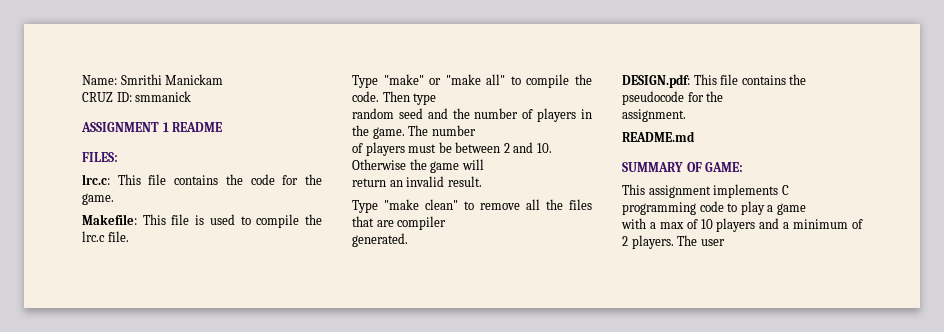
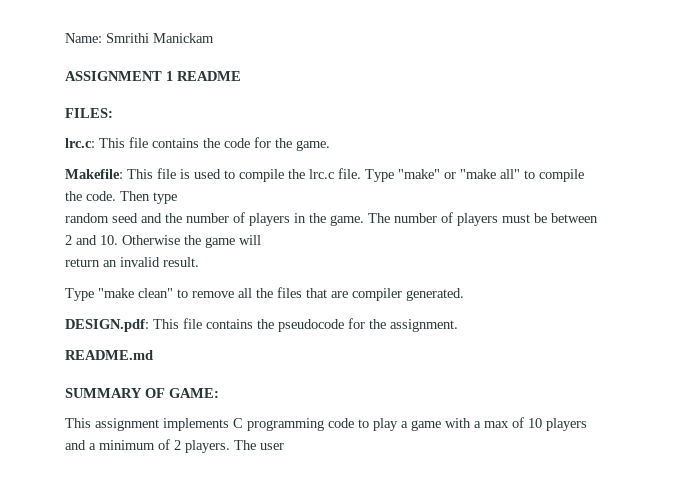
- CRUZ ID: smmanick
- Makefile: This file is used to compile the lrc.c file.
- Type "make" or "make all" to compile the code.
+ Makefile: This file is used to compile the lrc.c file. Type "make" or "make all" to compile the code.
- The number
- of players must be between 2 and 10. Otherwise the game will
+ The number of players must be between 2 and 10. Otherwise the game will
- Type "make clean" to remove all the files that are compiler
- generated.
+ Type "make clean" to remove all the files that are compiler generated.
- DESIGN.pdf: This file contains the pseudocode for the
- assignment.
+ DESIGN.pdf: This file contains the pseudocode for the assignment.
- This assignment implements C programming code to play a game
- with a max of 10 players and a minimum of 2 players.
+ This assignment implements C programming code to play a game with a max of 10 players and a minimum of 2 players.

